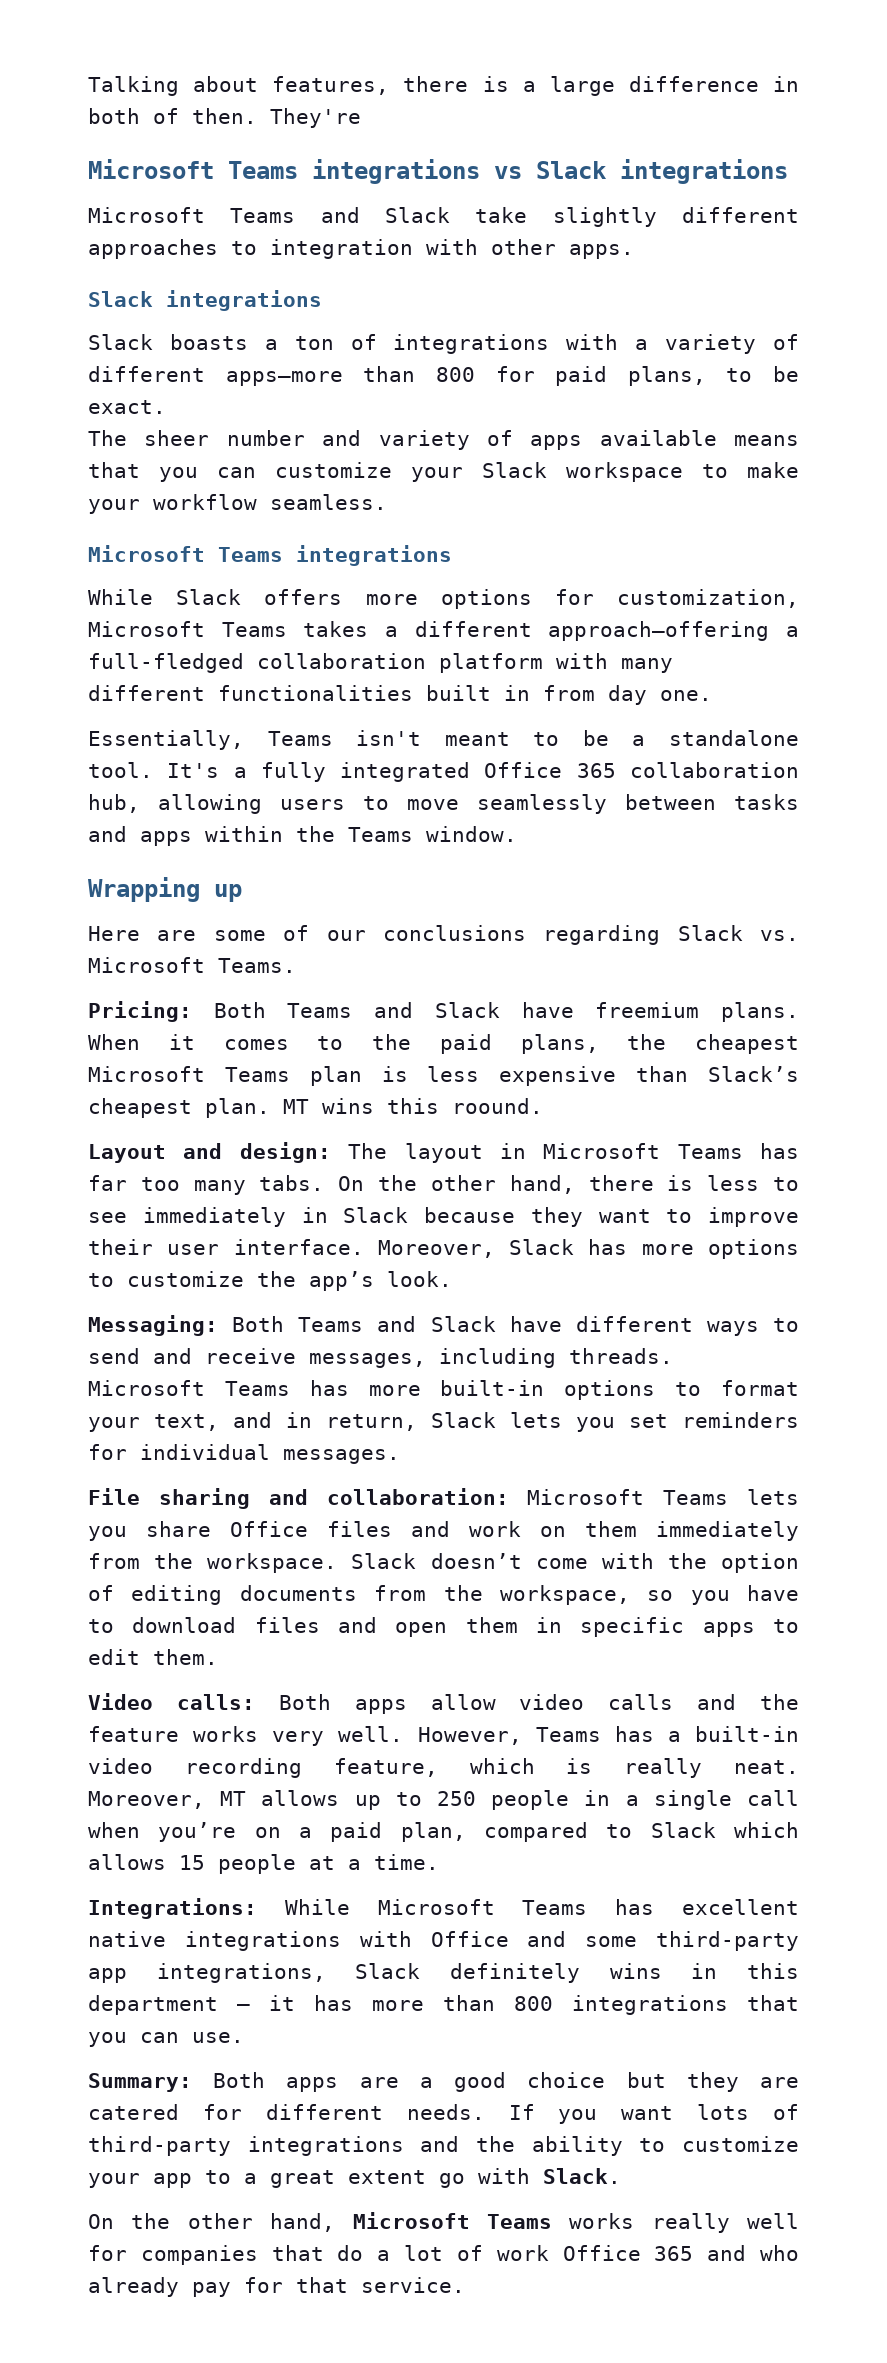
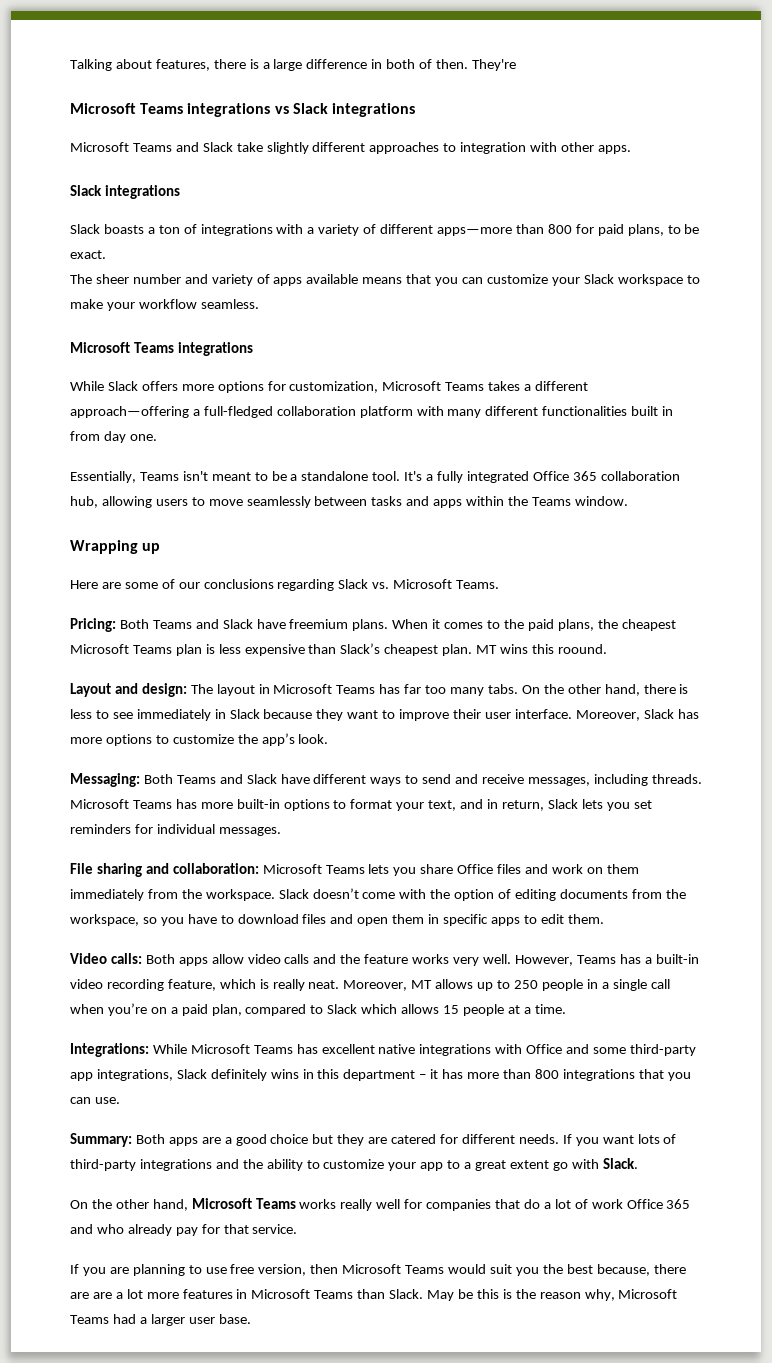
+ If you are planning to use free version, then Microsoft Teams would suit you the best because, there are are a lot more features in Microsoft Teams than Slack. May be this is the reason why, Microsoft Teams had a larger user base.

